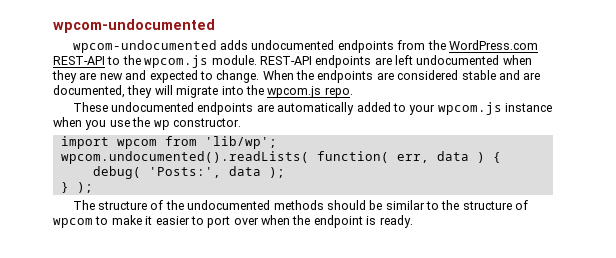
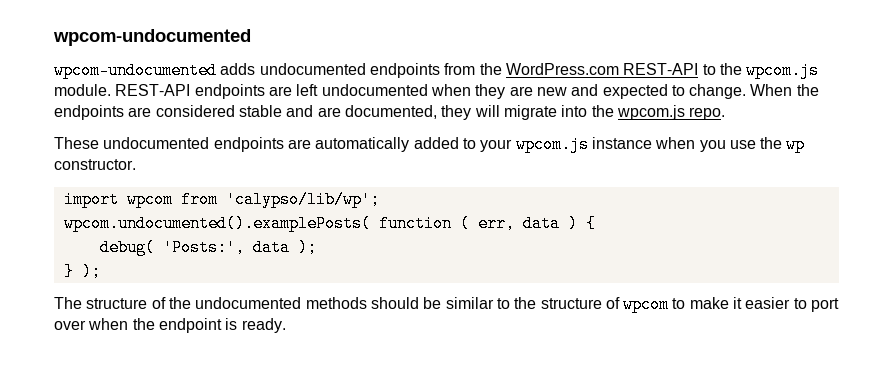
- import wpcom from 'lib/wp';
- wpcom.undocumented().readLists( function( err, data ) {
+ import wpcom from 'calypso/lib/wp';
+ wpcom.undocumented().examplePosts( function ( err, data ) {

